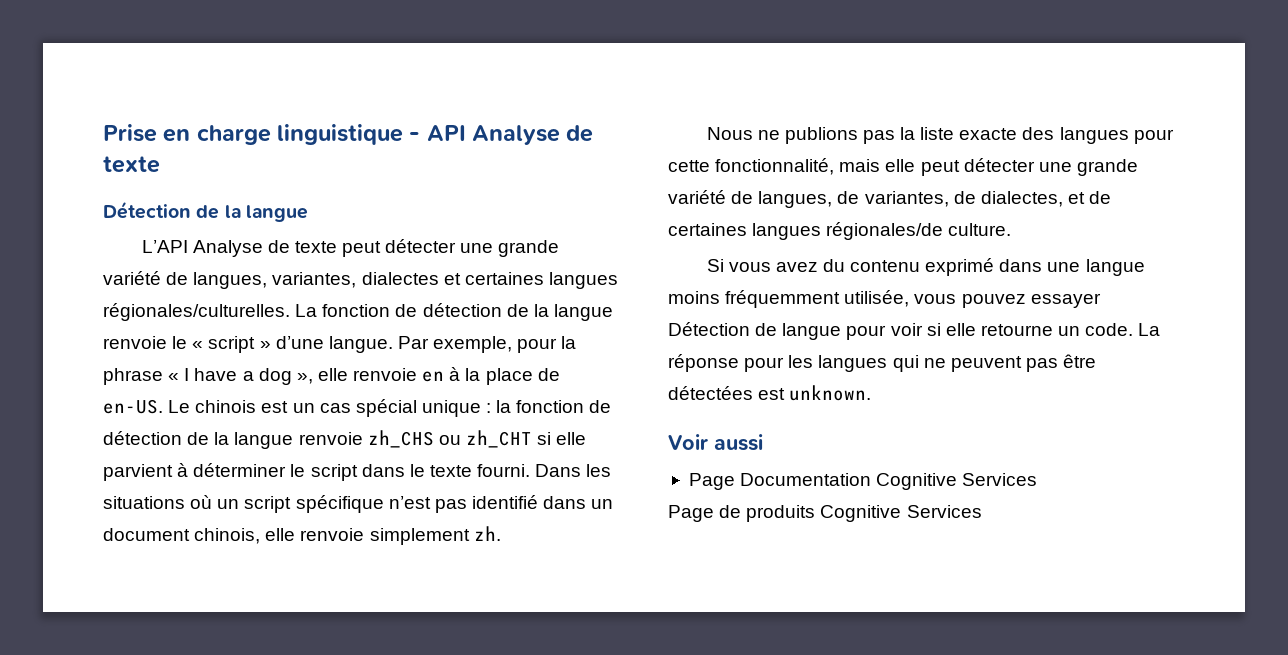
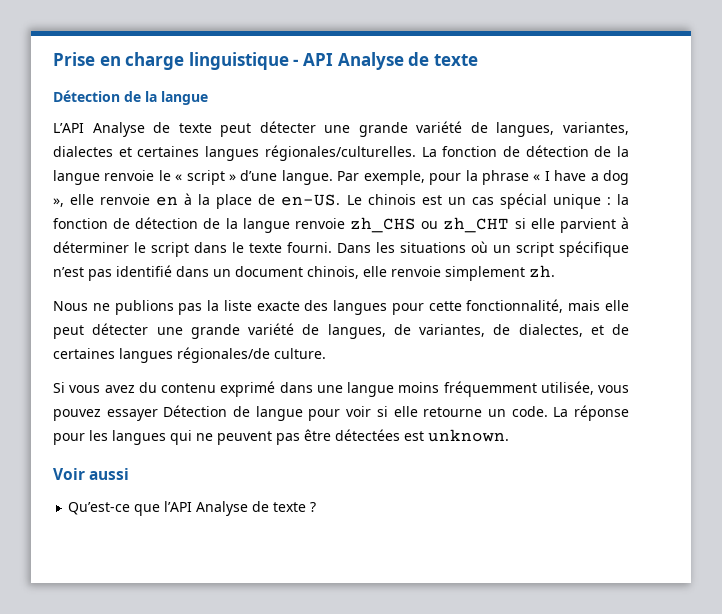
- Page Documentation Cognitive Services
- Page de produits Cognitive Services
+ Qu’est-ce que l’API Analyse de texte ?

